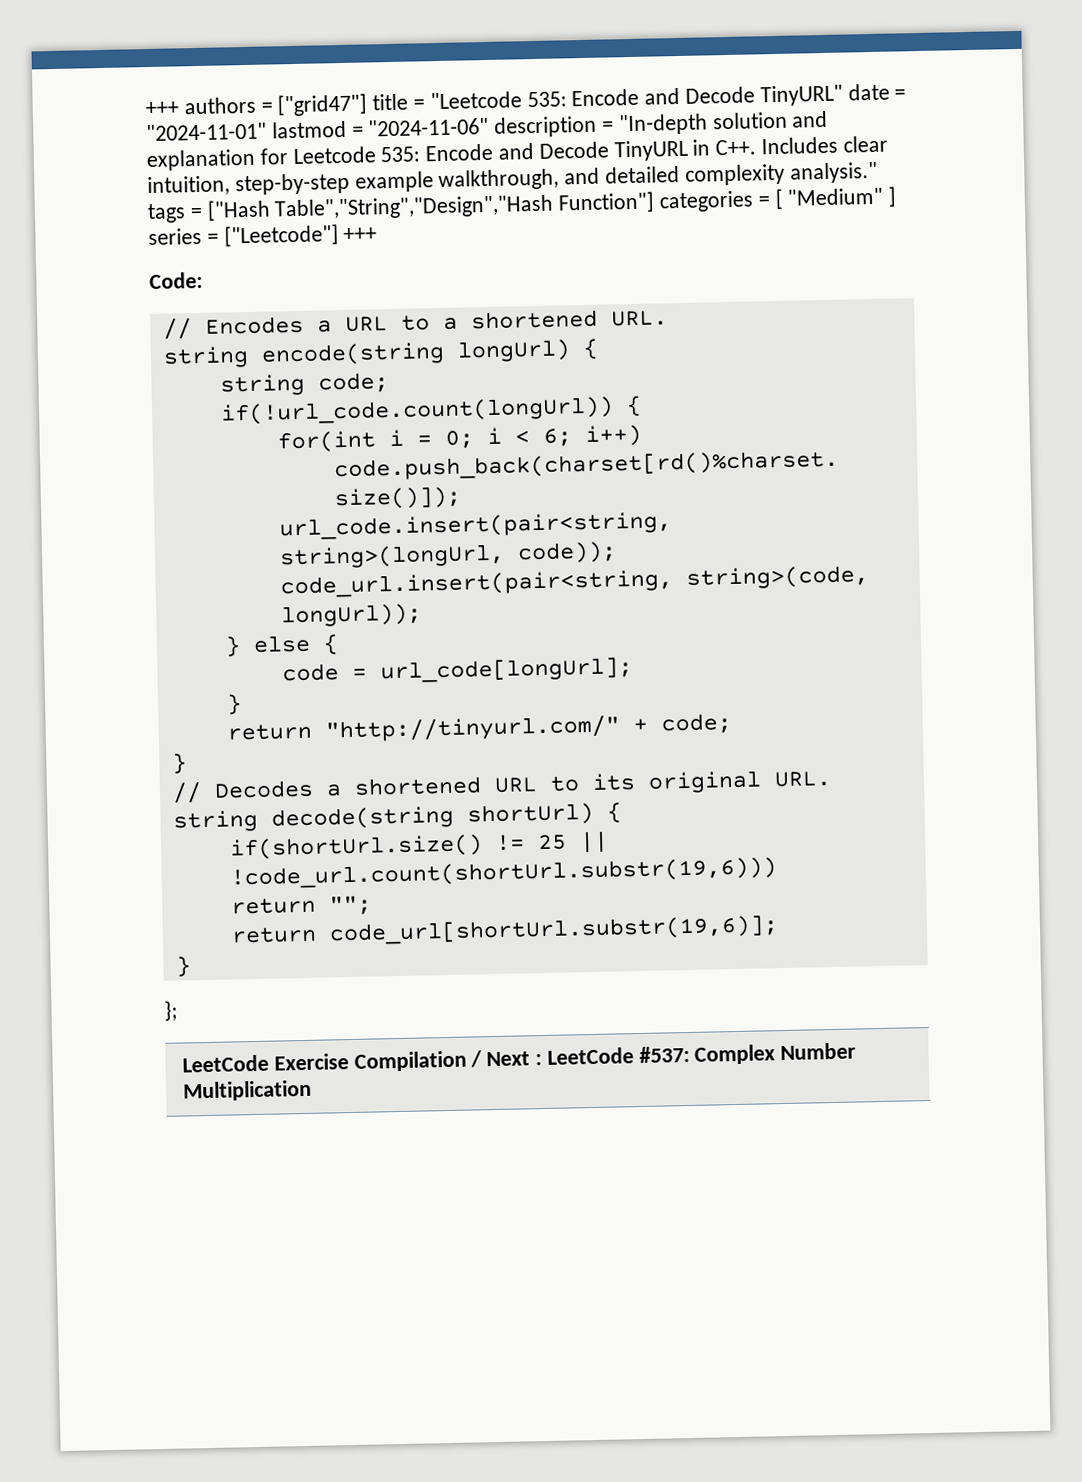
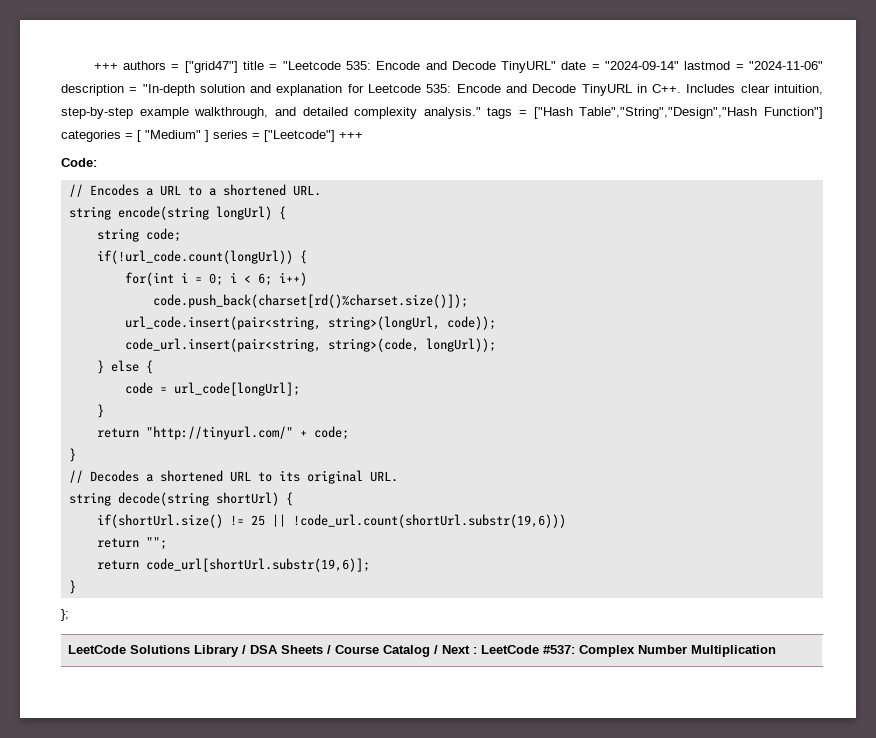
- +++ authors = ["grid47"] title = "Leetcode 535: Encode and Decode TinyURL" date = "2024-11-01" lastmod = "2024-11-06" description = "In-depth solution and explanation for Leetcode 535: Encode and Decode TinyURL in C++. Includes clear intuition, step-by-step example walkthrough, and detailed complexity analysis." tags = ["Hash Table","String","Design","Hash Function"] categories = [ "Medium" ] series = ["Leetcode"] +++
+ +++ authors = ["grid47"] title = "Leetcode 535: Encode and Decode TinyURL" date = "2024-09-14" lastmod = "2024-11-06" description = "In-depth solution and explanation for Leetcode 535: Encode and Decode TinyURL in C++. Includes clear intuition, step-by-step example walkthrough, and detailed complexity analysis." tags = ["Hash Table","String","Design","Hash Function"] categories = [ "Medium" ] series = ["Leetcode"] +++
- LeetCode Exercise Compilation / Next : LeetCode #537: Complex Number Multiplication
+ LeetCode Solutions Library / DSA Sheets / Course Catalog / Next : LeetCode #537: Complex Number Multiplication

